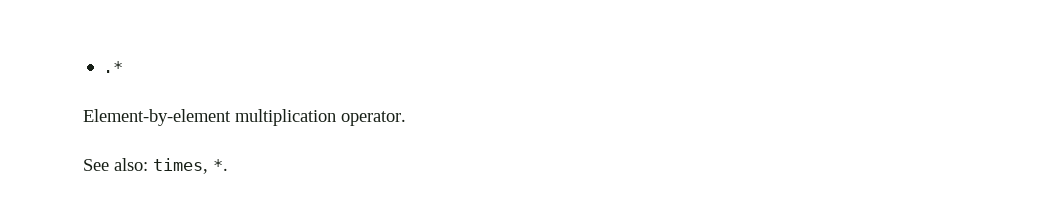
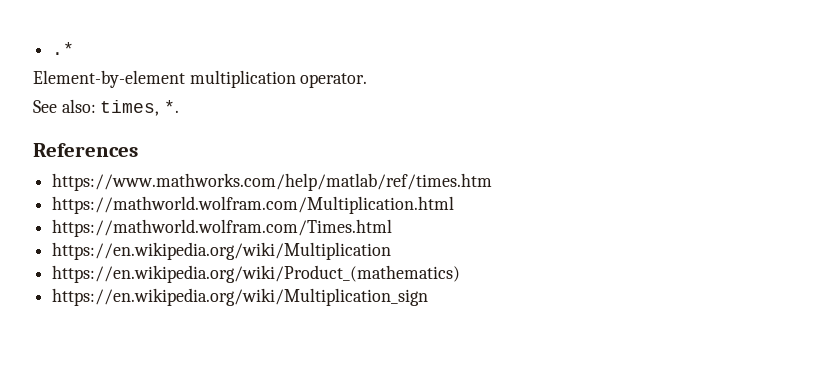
+ References
+ https://www.mathworks.com/help/matlab/ref/times.htm
+ https://mathworld.wolfram.com/Multiplication.html
+ https://mathworld.wolfram.com/Times.html
+ https://en.wikipedia.org/wiki/Multiplication
+ https://en.wikipedia.org/wiki/Product_(mathematics)
+ https://en.wikipedia.org/wiki/Multiplication_sign

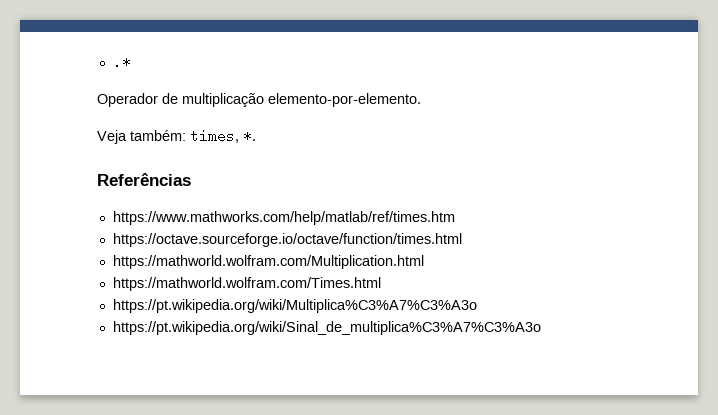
- Element-by-element multiplication operator.
- See also: times, *.
+ Operador de multiplicação elemento-por-elemento.
+ Veja também: times, *.
- References
+ Referências
+ https://octave.sourceforge.io/octave/function/times.html
- https://en.wikipedia.org/wiki/Multiplication
- https://en.wikipedia.org/wiki/Product_(mathematics)
- https://en.wikipedia.org/wiki/Multiplication_sign
+ https://pt.wikipedia.org/wiki/Multiplica%C3%A7%C3%A3o
+ https://pt.wikipedia.org/wiki/Sinal_de_multiplica%C3%A7%C3%A3o

